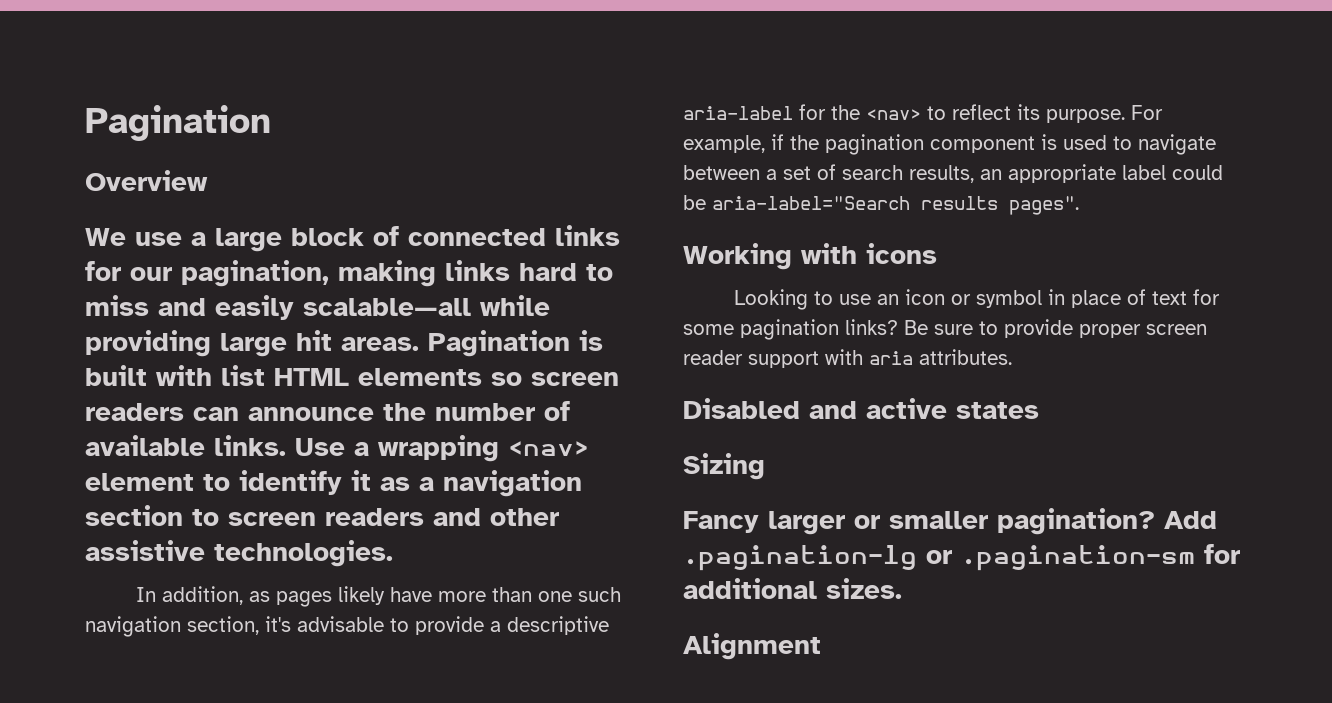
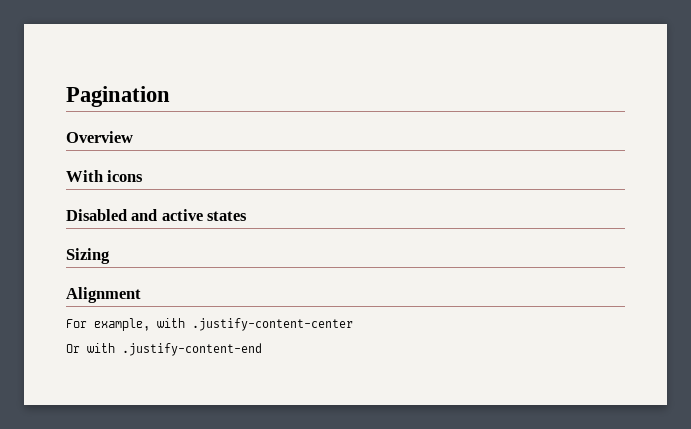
- We use a large block of connected links for our pagination, making links hard to miss and easily scalable—all while providing large hit areas. Pagination is built with list HTML elements so screen readers can announce the number of available links. Use a wrapping <nav> element to identify it as a navigation section to screen readers and other assistive technologies.
- In addition, as pages likely have more than one such navigation section, it's advisable to provide a descriptive aria-label for the <nav> to reflect its purpose. For example, if the pagination component is used to navigate between a set of search results, an appropriate label could be aria-label="Search results pages".
- Working with icons
- Looking to use an icon or symbol in place of text for some pagination links? Be sure to provide proper screen reader support with aria attributes.
+ With icons
- Fancy larger or smaller pagination? Add .pagination-lg or .pagination-sm for additional sizes.
  Alignment
+ For example, with .justify-content-center
+ Or with .justify-content-end

